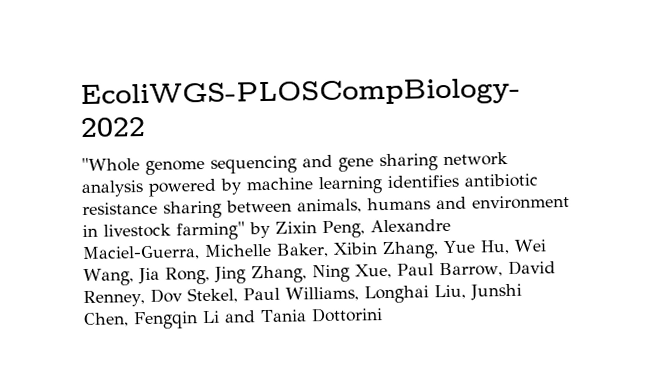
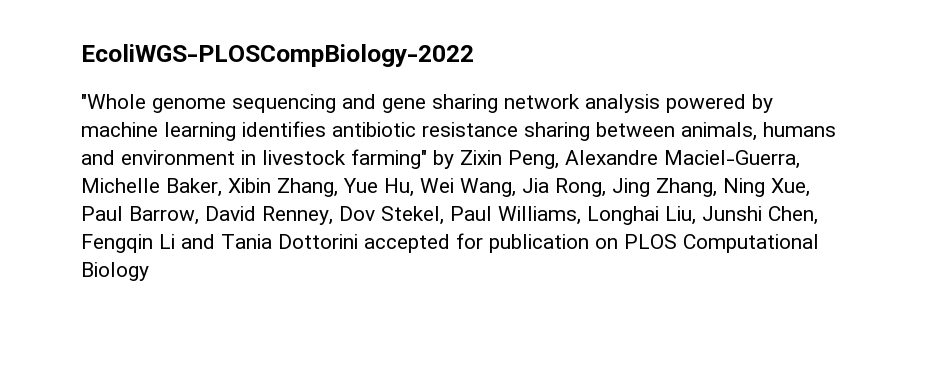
- "Whole genome sequencing and gene sharing network analysis powered by machine learning identifies antibiotic resistance sharing between animals, humans and environment in livestock farming" by Zixin Peng, Alexandre Maciel-Guerra, Michelle Baker, Xibin Zhang, Yue Hu, Wei Wang, Jia Rong, Jing Zhang, Ning Xue, Paul Barrow, David Renney, Dov Stekel, Paul Williams, Longhai Liu, Junshi Chen, Fengqin Li and Tania Dottorini
+ "Whole genome sequencing and gene sharing network analysis powered by machine learning identifies antibiotic resistance sharing between animals, humans and environment in livestock farming" by Zixin Peng, Alexandre Maciel-Guerra, Michelle Baker, Xibin Zhang, Yue Hu, Wei Wang, Jia Rong, Jing Zhang, Ning Xue, Paul Barrow, David Renney, Dov Stekel, Paul Williams, Longhai Liu, Junshi Chen, Fengqin Li and Tania Dottorini accepted for publication on PLOS Computational Biology

